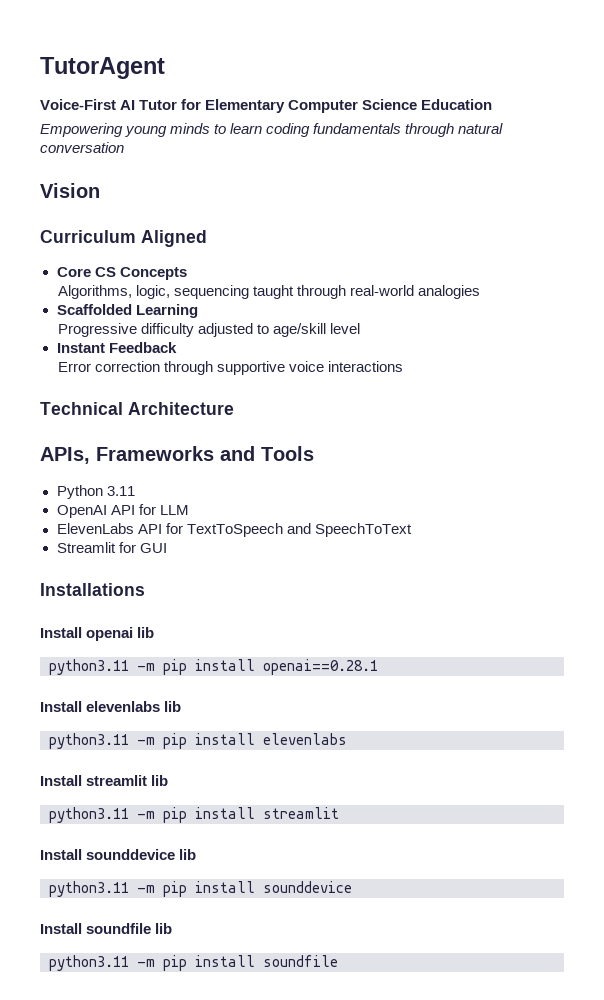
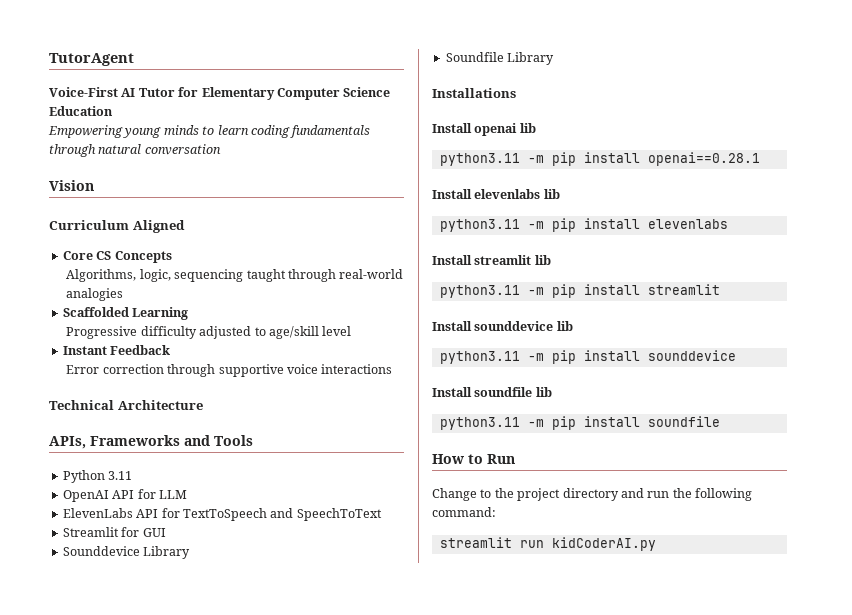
+ Sounddevice Library
+ Soundfile Library
+ How to Run
+ Change to the project directory and run the following command:
+ streamlit run kidCoderAI.py

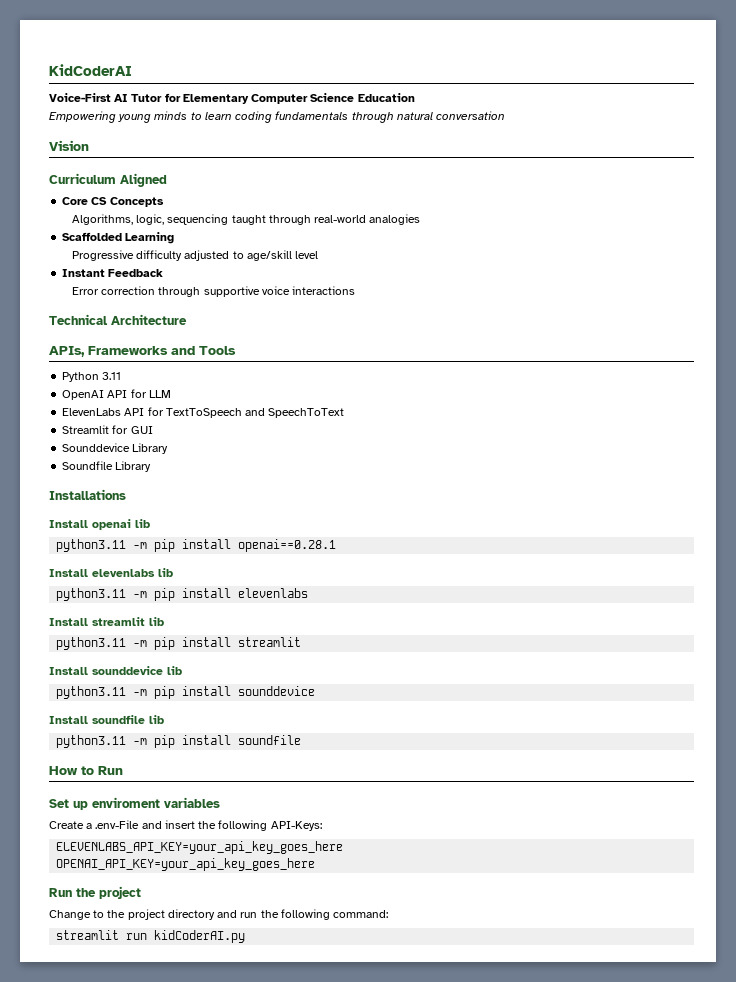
- TutorAgent
+ KidCoderAI
+ Set up enviroment variables
+ Create a .env-File and insert the following API-Keys:
+ ELEVENLABS_API_KEY=your_api_key_goes_here
+ OPENAI_API_KEY=your_api_key_goes_here
+ Run the project

